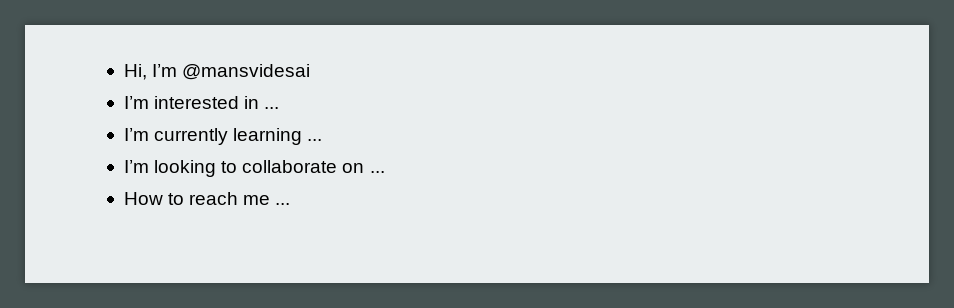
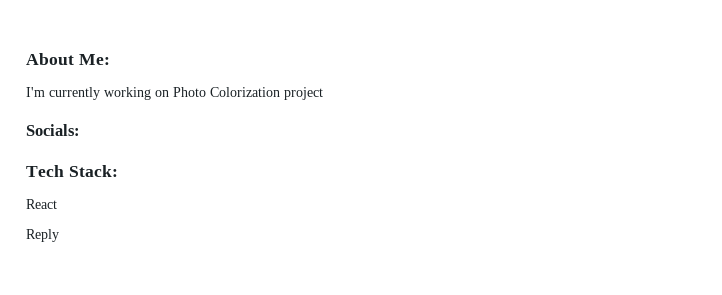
- Hi, I’m @mansvidesai
- I’m interested in ...
- I’m currently learning ...
- I’m looking to collaborate on ...
- How to reach me ...
+ About Me:
+ I'm currently working on Photo Colorization project
+ Socials:
+ Tech Stack:
+ React
+ Reply

